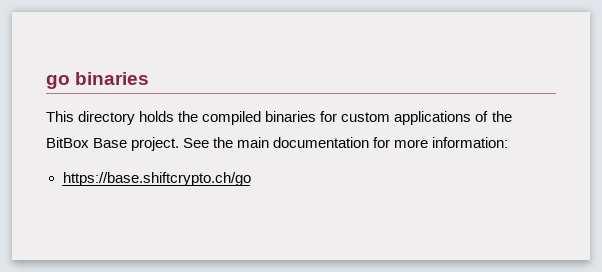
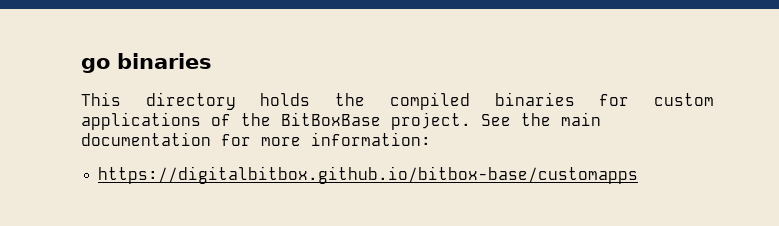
- This directory holds the compiled binaries for custom applications of the BitBox Base project.
+ This directory holds the compiled binaries for custom applications of the BitBoxBase project.
- https://base.shiftcrypto.ch/go
+ https://digitalbitbox.github.io/bitbox-base/customapps

